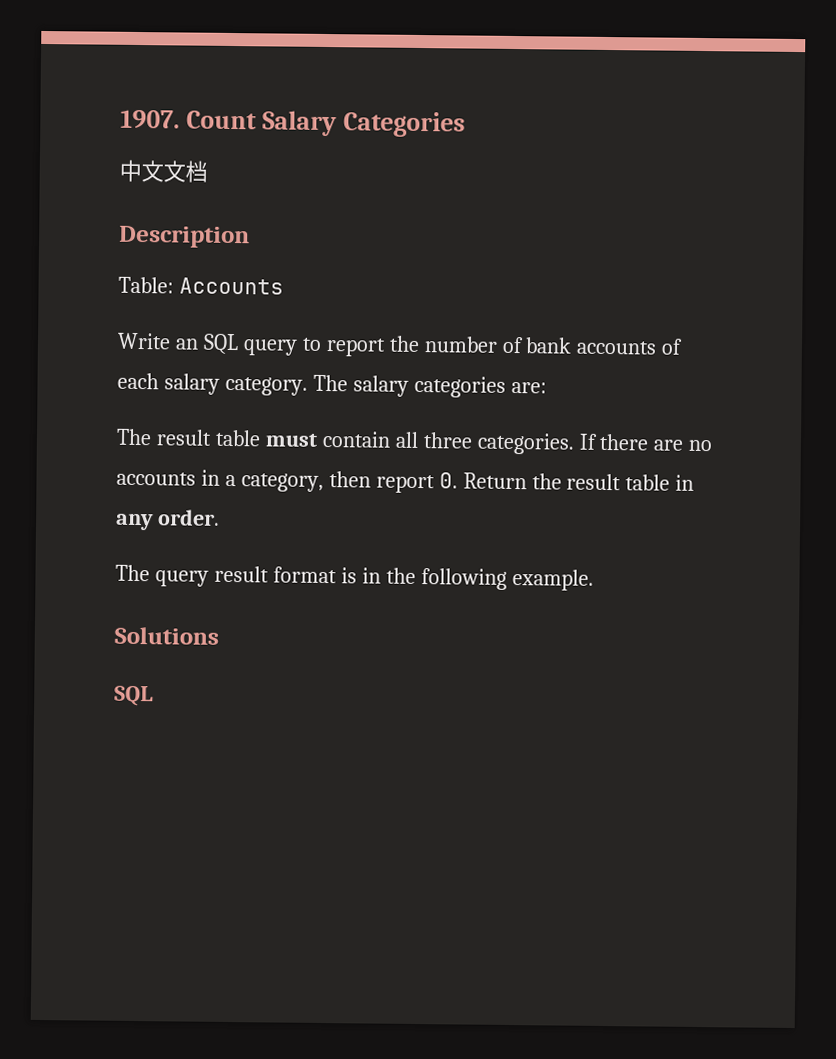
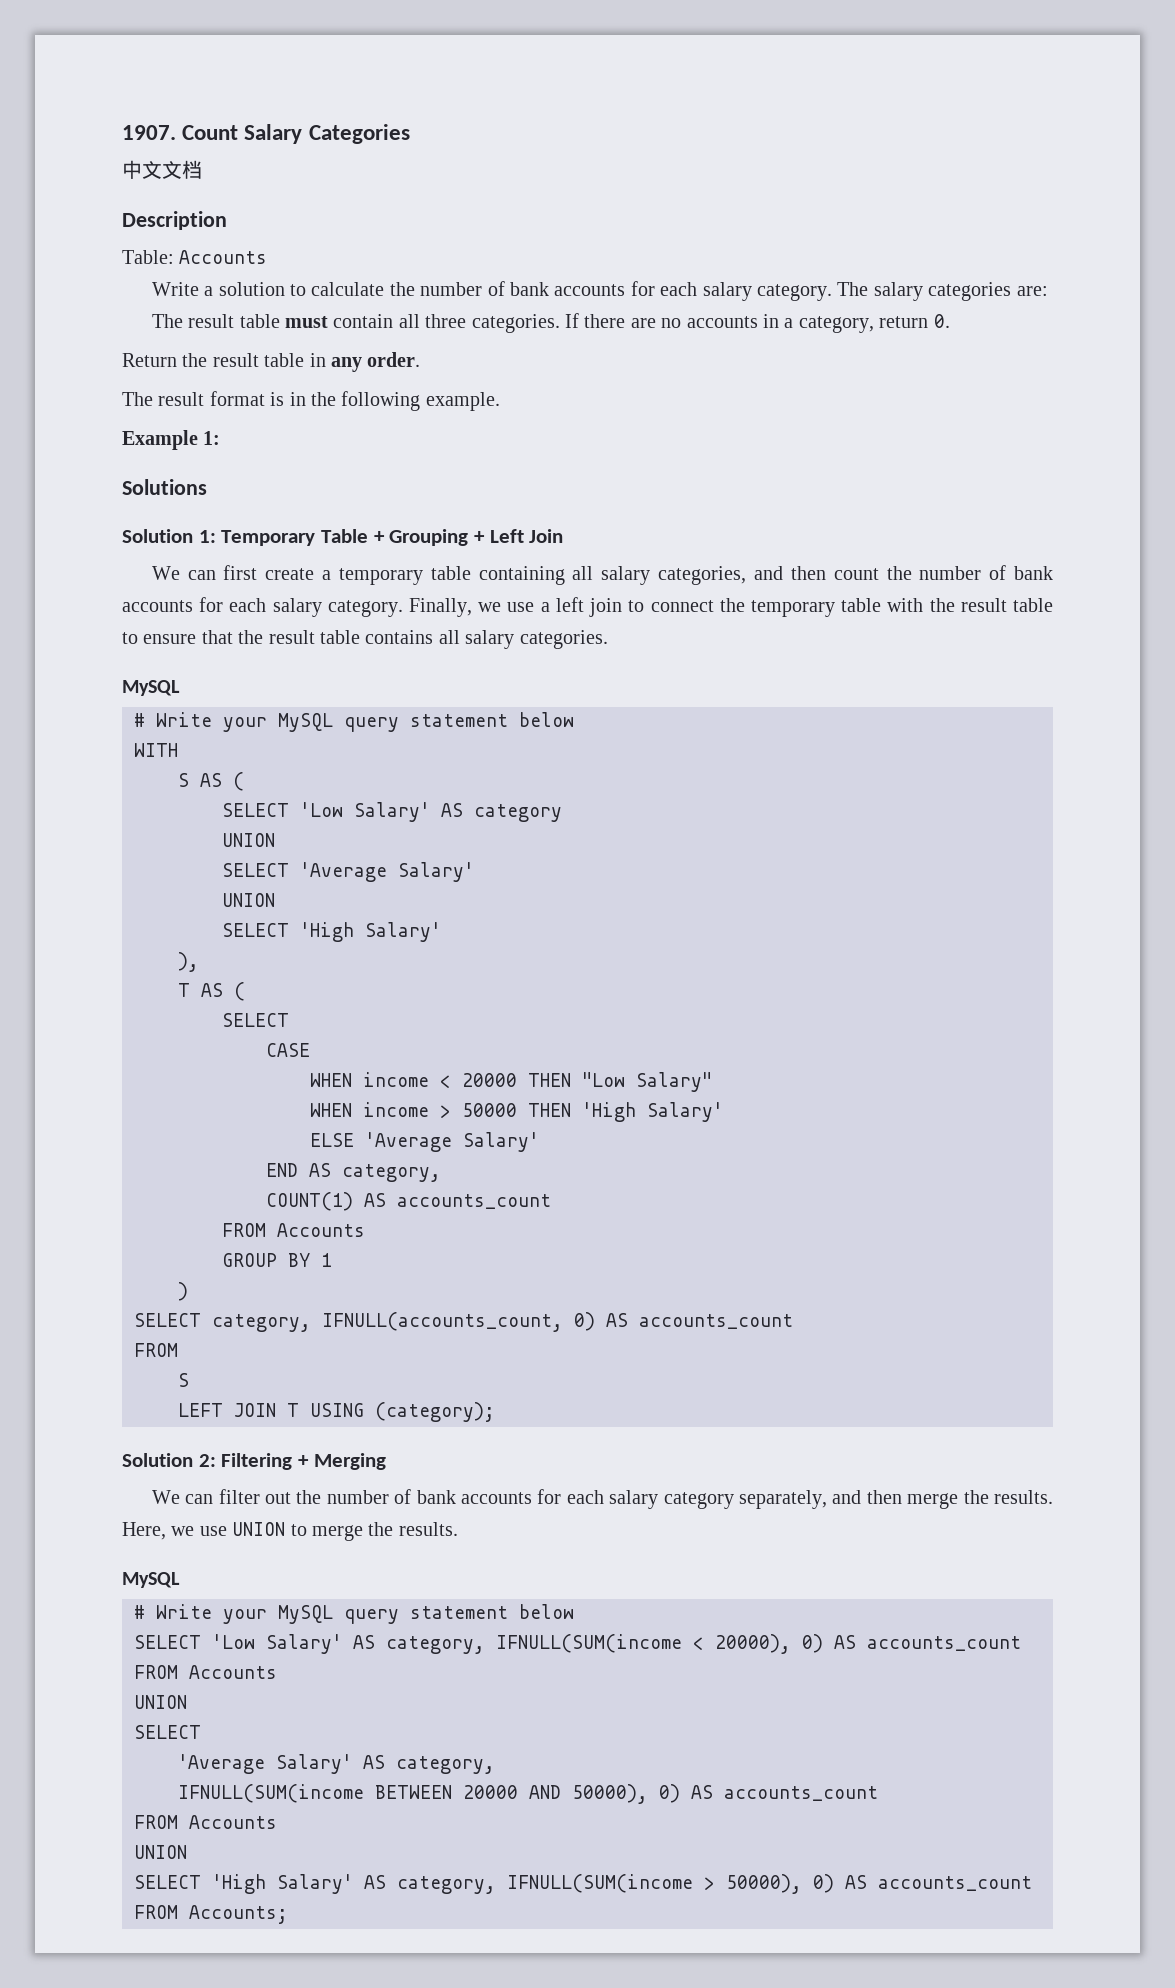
- Write an SQL query to report the number of bank accounts of each salary category.
+ Write a solution to calculate the number of bank accounts for each salary category.
- If there are no accounts in a category, then report 0. Return the result table in any order.
+ If there are no accounts in a category, return 0.
+ Return the result table in any order.
- The query result format is in the following example.
+ The result format is in the following example.
+ Example 1:
  Solutions
- SQL
+ Solution 1: Temporary Table + Grouping + Left Join
+ We can first create a temporary table containing all salary categories, and then count the number of bank accounts for each salary category. Finally, we use a left join to connect the temporary table with the result table to ensure that the result table contains all salary categories.
+ MySQL
+ # Write your MySQL query statement below
+ WITH
+ S AS (
+ SELECT 'Low Salary' AS category
+ UNION
+ SELECT 'Average Salary'
+ UNION
+ SELECT 'High Salary'
+ ),
+ T AS (
+ SELECT
+ CASE
+ WHEN income < 20000 THEN "Low Salary"
+ WHEN income > 50000 THEN 'High Salary'
+ ELSE 'Average Salary'
+ END AS category,
+ COUNT(1) AS accounts_count
+ FROM Accounts
+ GROUP BY 1
+ )
+ SELECT category, IFNULL(accounts_count, 0) AS accounts_count
+ FROM
+ S
+ LEFT JOIN T USING (category);
+ Solution 2: Filtering + Merging
+ We can filter out the number of bank accounts for each salary category separately, and then merge the results. Here, we use UNION to merge the results.
+ MySQL
+ # Write your MySQL query statement below
+ SELECT 'Low Salary' AS category, IFNULL(SUM(income < 20000), 0) AS accounts_count FROM Accounts
+ UNION
+ SELECT
+ 'Average Salary' AS category,
+ IFNULL(SUM(income BETWEEN 20000 AND 50000), 0) AS accounts_count
+ FROM Accounts
+ UNION
+ SELECT 'High Salary' AS category, IFNULL(SUM(income > 50000), 0) AS accounts_count FROM Accounts;

